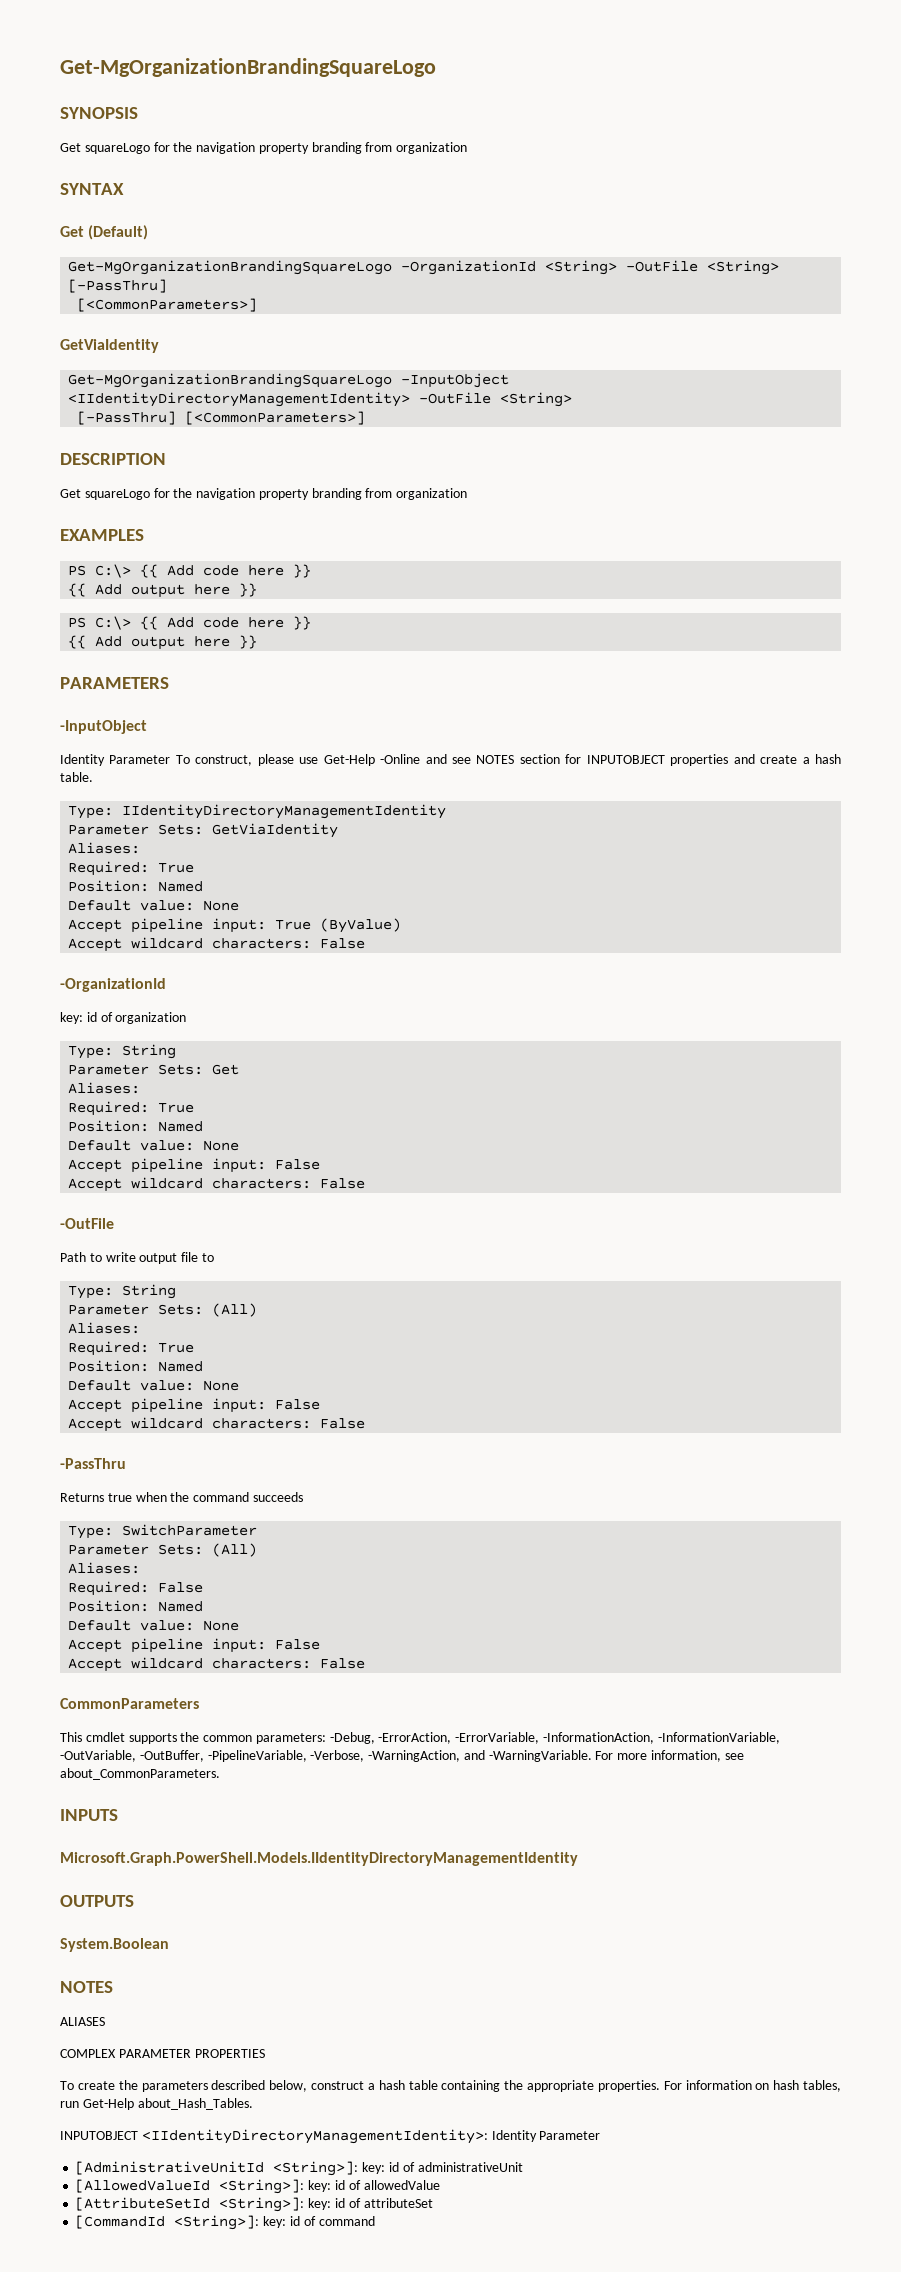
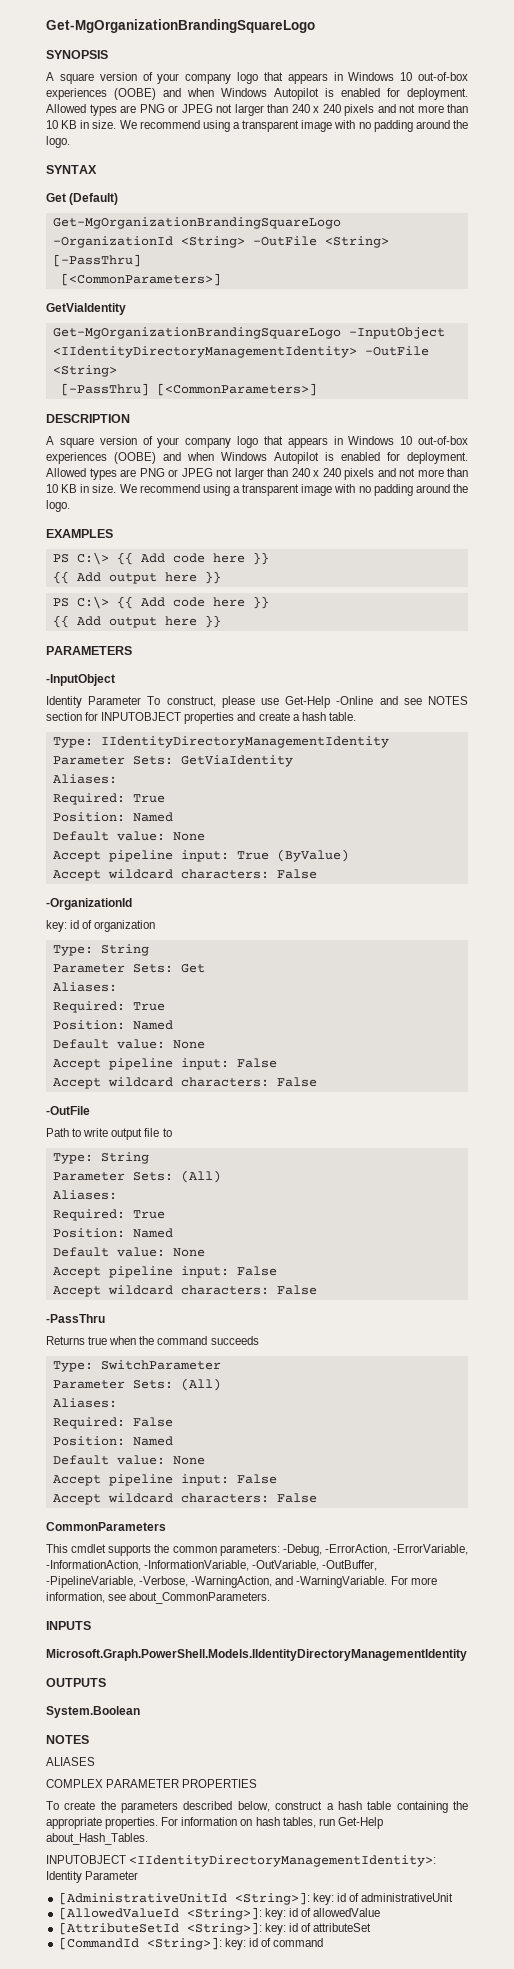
  SYNOPSIS
- Get squareLogo for the navigation property branding from organization
+ A square version of your company logo that appears in Windows 10 out-of-box experiences (OOBE) and when Windows Autopilot is enabled for deployment. Allowed types are PNG or JPEG not larger than 240 x 240 pixels and not more than 10 KB in size. We recommend using a transparent image with no padding around the logo.
  DESCRIPTION
- Get squareLogo for the navigation property branding from organization
+ A square version of your company logo that appears in Windows 10 out-of-box experiences (OOBE) and when Windows Autopilot is enabled for deployment. Allowed types are PNG or JPEG not larger than 240 x 240 pixels and not more than 10 KB in size. We recommend using a transparent image with no padding around the logo.

